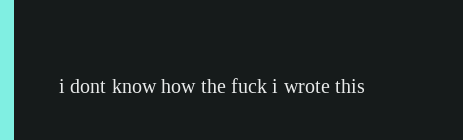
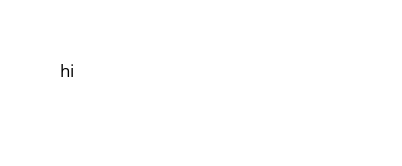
- i dont know how the fuck i wrote this
+ hi

